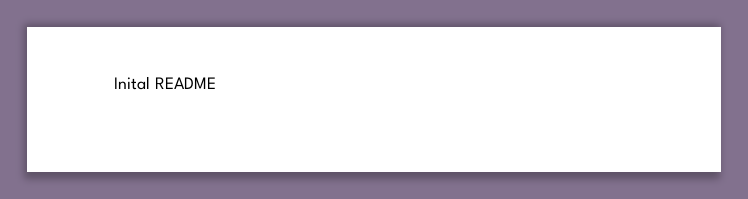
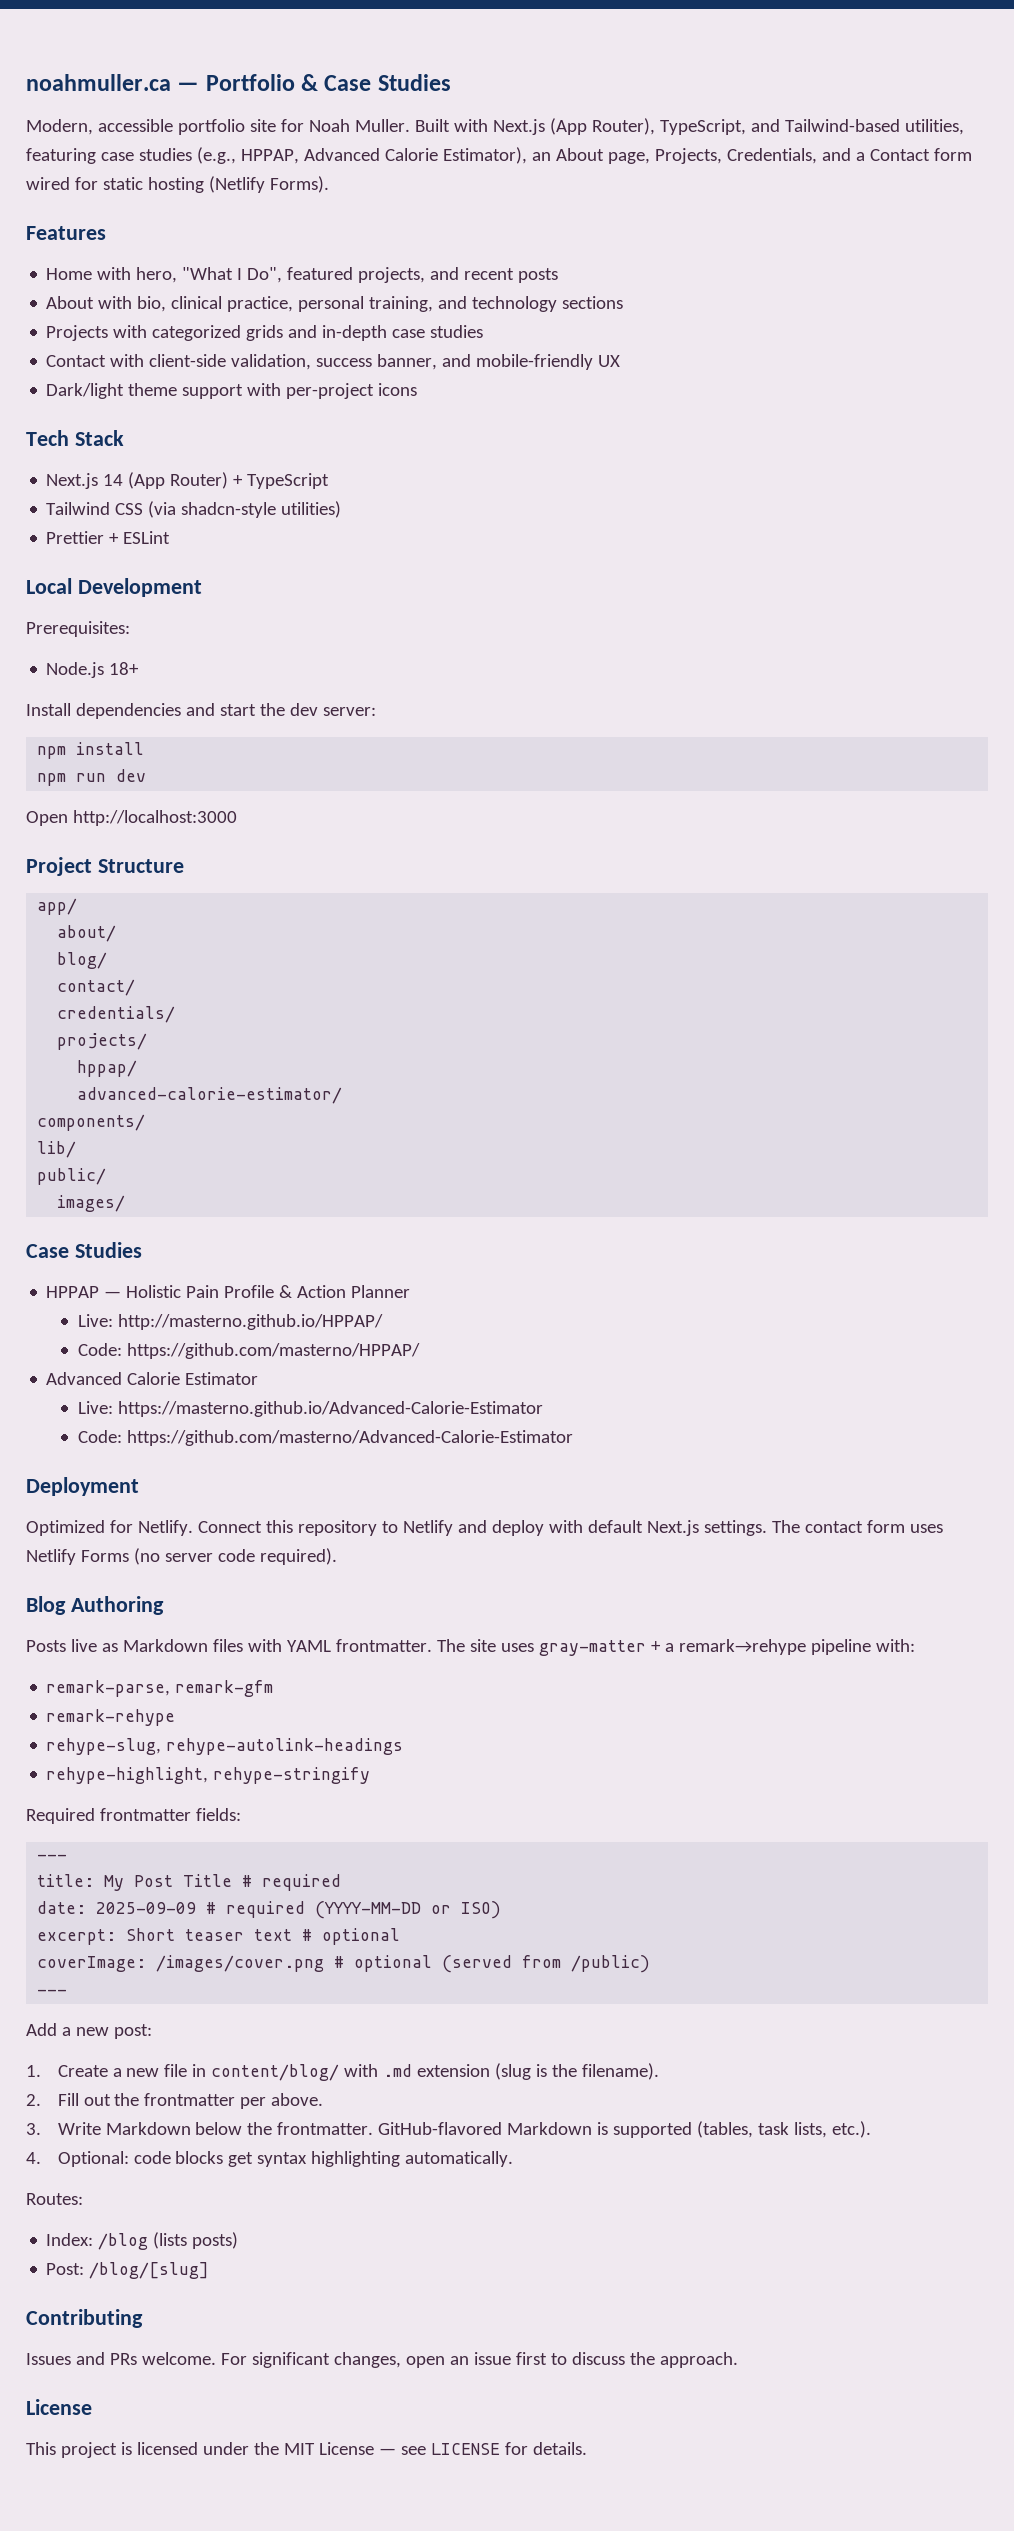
- Inital README
+ noahmuller.ca — Portfolio & Case Studies
+ Modern, accessible portfolio site for Noah Muller. Built with Next.js (App Router), TypeScript, and Tailwind-based utilities, featuring case studies (e.g., HPPAP, Advanced Calorie Estimator), an About page, Projects, Credentials, and a Contact form wired for static hosting (Netlify Forms).
+ Features
+ Home with hero, "What I Do", featured projects, and recent posts
+ About with bio, clinical practice, personal training, and technology sections
+ Projects with categorized grids and in-depth case studies
+ Contact with client-side validation, success banner, and mobile-friendly UX
+ Dark/light theme support with per-project icons
+ Tech Stack
+ Next.js 14 (App Router) + TypeScript
+ Tailwind CSS (via shadcn-style utilities)
+ Prettier + ESLint
+ Local Development
+ Prerequisites:
+ Node.js 18+
+ Install dependencies and start the dev server:
+ npm install
+ npm run dev
+ Open http://localhost:3000
+ Project Structure
+ app/
+ about/
+ blog/
+ contact/
+ credentials/
+ projects/
+ hppap/
+ advanced-calorie-estimator/
+ components/
+ lib/
+ public/
+ images/
+ Case Studies
+ HPPAP — Holistic Pain Profile & Action Planner
+ Live: http://masterno.github.io/HPPAP/
+ Code: https://github.com/masterno/HPPAP/
+ Advanced Calorie Estimator
+ Live: https://masterno.github.io/Advanced-Calorie-Estimator
+ Code: https://github.com/masterno/Advanced-Calorie-Estimator
+ Deployment
+ Optimized for Netlify. Connect this repository to Netlify and deploy with default Next.js settings. The contact form uses Netlify Forms (no server code required).
+ Blog Authoring
+ Posts live as Markdown files with YAML frontmatter. The site uses gray-matter + a remark→rehype pipeline with:
+ remark-parse, remark-gfm
+ remark-rehype
+ rehype-slug, rehype-autolink-headings
+ rehype-highlight, rehype-stringify
+ Required frontmatter fields:
+ ---
+ title: My Post Title # required
+ date: 2025-09-09 # required (YYYY-MM-DD or ISO)
+ excerpt: Short teaser text # optional
+ coverImage: /images/cover.png # optional (served from /public)
+ ---
+ Add a new post:
+ 1. Create a new file in content/blog/ with .md extension (slug is the filename).
+ 2. Fill out the frontmatter per above.
+ 3. Write Markdown below the frontmatter. GitHub-flavored Markdown is supported (tables, task lists, etc.).
+ 4. Optional: code blocks get syntax highlighting automatically.
+ Routes:
+ Index: /blog (lists posts)
+ Post: /blog/[slug]
+ Contributing
+ Issues and PRs welcome. For significant changes, open an issue first to discuss the approach.
+ License
+ This project is licensed under the MIT License — see LICENSE for details.

